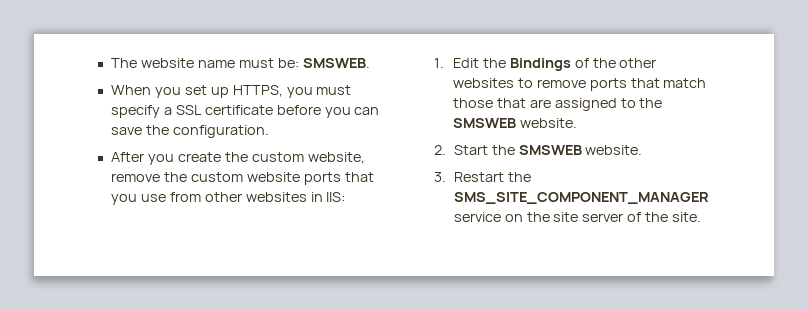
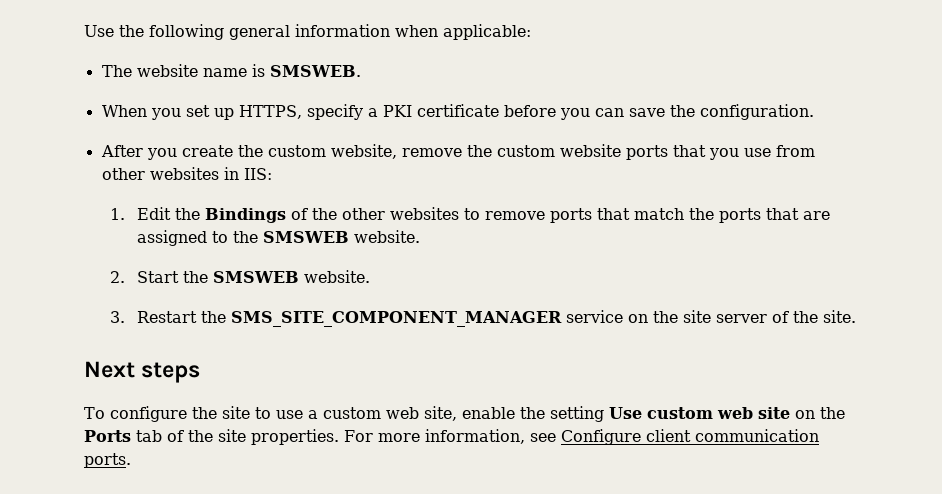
+ Use the following general information when applicable:
- The website name must be: SMSWEB.
+ The website name is SMSWEB.
- When you set up HTTPS, you must specify a SSL certificate before you can save the configuration.
+ When you set up HTTPS, specify a PKI certificate before you can save the configuration.
- 1. Edit the Bindings of the other websites to remove ports that match those that are assigned to the SMSWEB website.
+ 1. Edit the Bindings of the other websites to remove ports that match the ports that are assigned to the SMSWEB website.
+ Next steps
+ To configure the site to use a custom web site, enable the setting Use custom web site on the Ports tab of the site properties. For more information, see Configure client communication ports.

